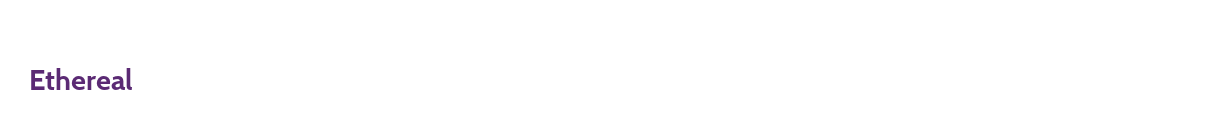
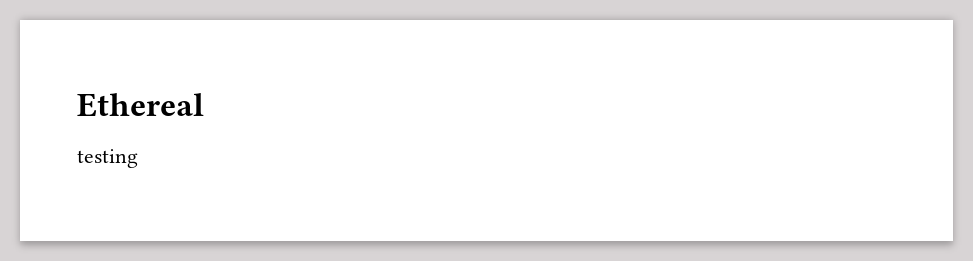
+ testing

